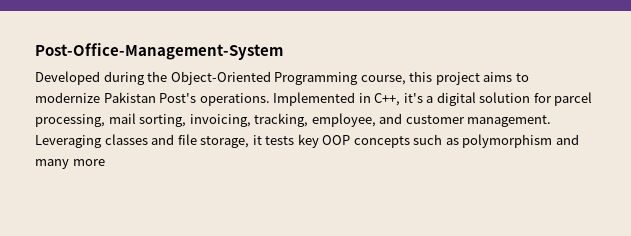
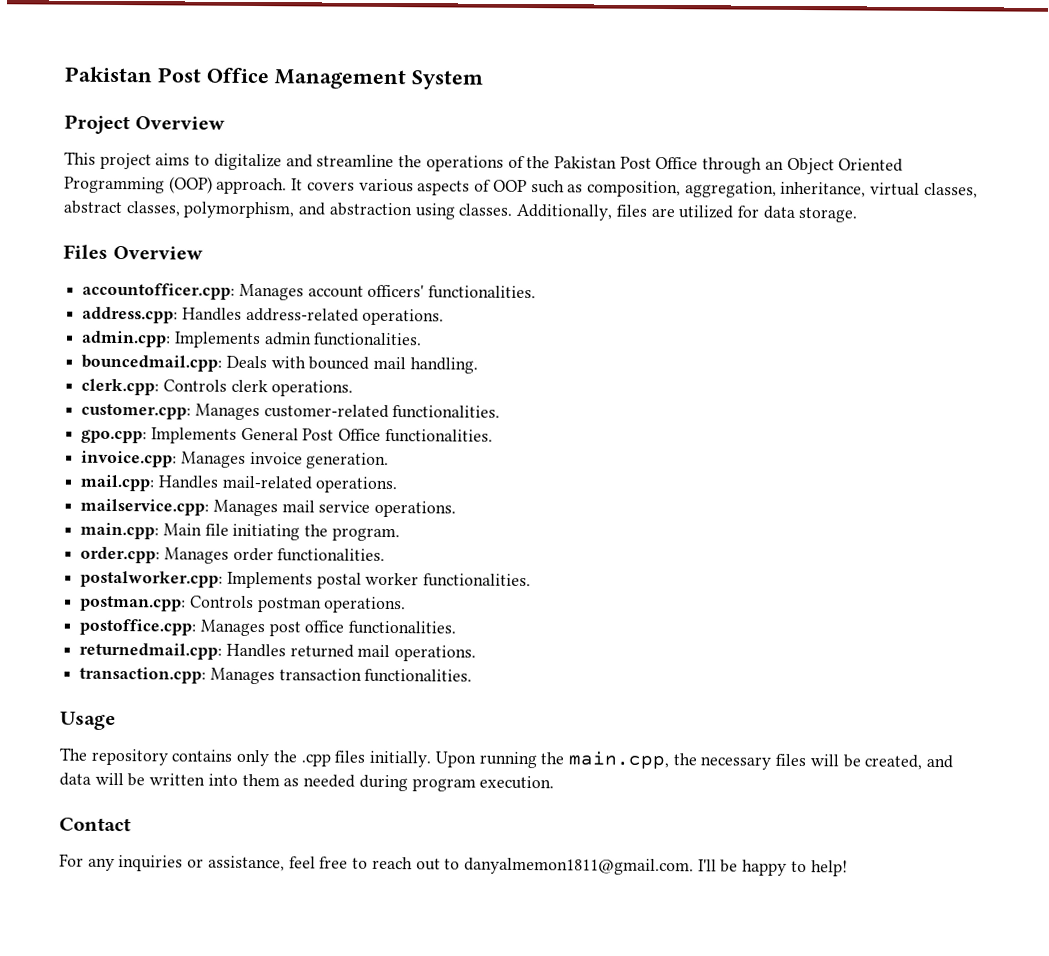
- Post-Office-Management-System
- Developed during the Object-Oriented Programming course, this project aims to modernize Pakistan Post's operations. Implemented in C++, it's a digital solution for parcel processing, mail sorting, invoicing, tracking, employee, and customer management. Leveraging classes and file storage, it tests key OOP concepts such as polymorphism and many more
+ Pakistan Post Office Management System
+ Project Overview
+ This project aims to digitalize and streamline the operations of the Pakistan Post Office through an Object Oriented Programming (OOP) approach. It covers various aspects of OOP such as composition, aggregation, inheritance, virtual classes, abstract classes, polymorphism, and abstraction using classes. Additionally, files are utilized for data storage.
+ Files Overview
+ accountofficer.cpp: Manages account officers' functionalities.
+ address.cpp: Handles address-related operations.
+ admin.cpp: Implements admin functionalities.
+ bouncedmail.cpp: Deals with bounced mail handling.
+ clerk.cpp: Controls clerk operations.
+ customer.cpp: Manages customer-related functionalities.
+ gpo.cpp: Implements General Post Office functionalities.
+ invoice.cpp: Manages invoice generation.
+ mail.cpp: Handles mail-related operations.
+ mailservice.cpp: Manages mail service operations.
+ main.cpp: Main file initiating the program.
+ order.cpp: Manages order functionalities.
+ postalworker.cpp: Implements postal worker functionalities.
+ postman.cpp: Controls postman operations.
+ postoffice.cpp: Manages post office functionalities.
+ returnedmail.cpp: Handles returned mail operations.
+ transaction.cpp: Manages transaction functionalities.
+ Usage
+ The repository contains only the .cpp files initially. Upon running the main.cpp, the necessary files will be created, and data will be written into them as needed during program execution.
+ Contact
+ For any inquiries or assistance, feel free to reach out to danyalmemon1811@gmail.com. I'll be happy to help!

